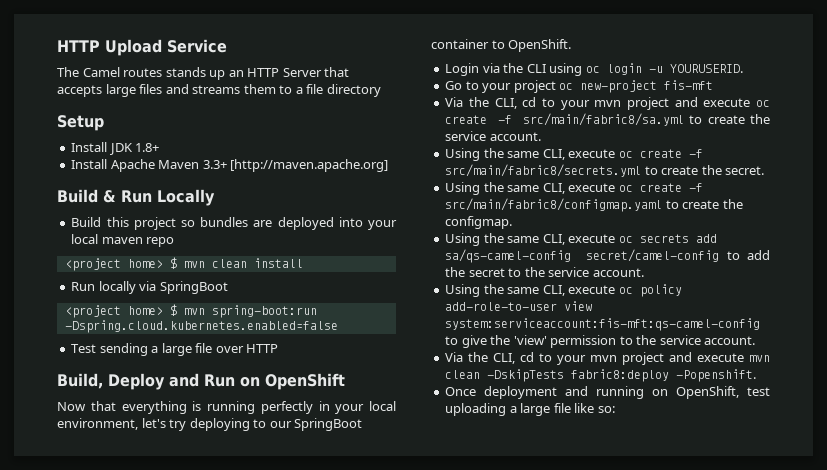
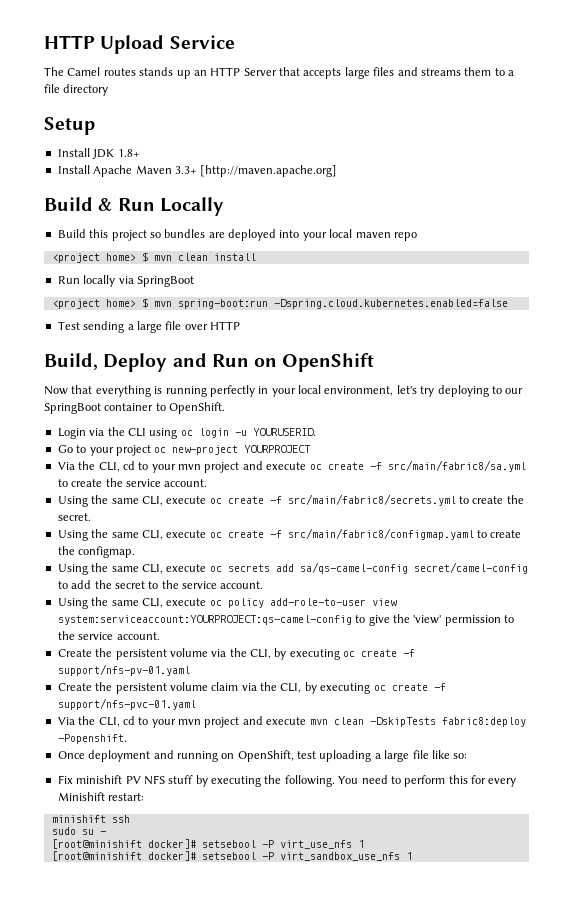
- Go to your project oc new-project fis-mft
+ Go to your project oc new-project YOURPROJECT
- Using the same CLI, execute oc policy add-role-to-user view system:serviceaccount:fis-mft:qs-camel-config to give the 'view' permission to the service account.
+ Using the same CLI, execute oc policy add-role-to-user view system:serviceaccount:YOURPROJECT:qs-camel-config to give the 'view' permission to the service account.
+ Create the persistent volume via the CLI, by executing oc create -f support/nfs-pv-01.yaml
+ Create the persistent volume claim via the CLI, by executing oc create -f support/nfs-pvc-01.yaml
+ Fix minishift PV NFS stuff by executing the following. You need to perform this for every Minishift restart:
+ minishift ssh
+ sudo su -
+ [root@minishift docker]# setsebool -P virt_use_nfs 1
+ [root@minishift docker]# setsebool -P virt_sandbox_use_nfs 1

